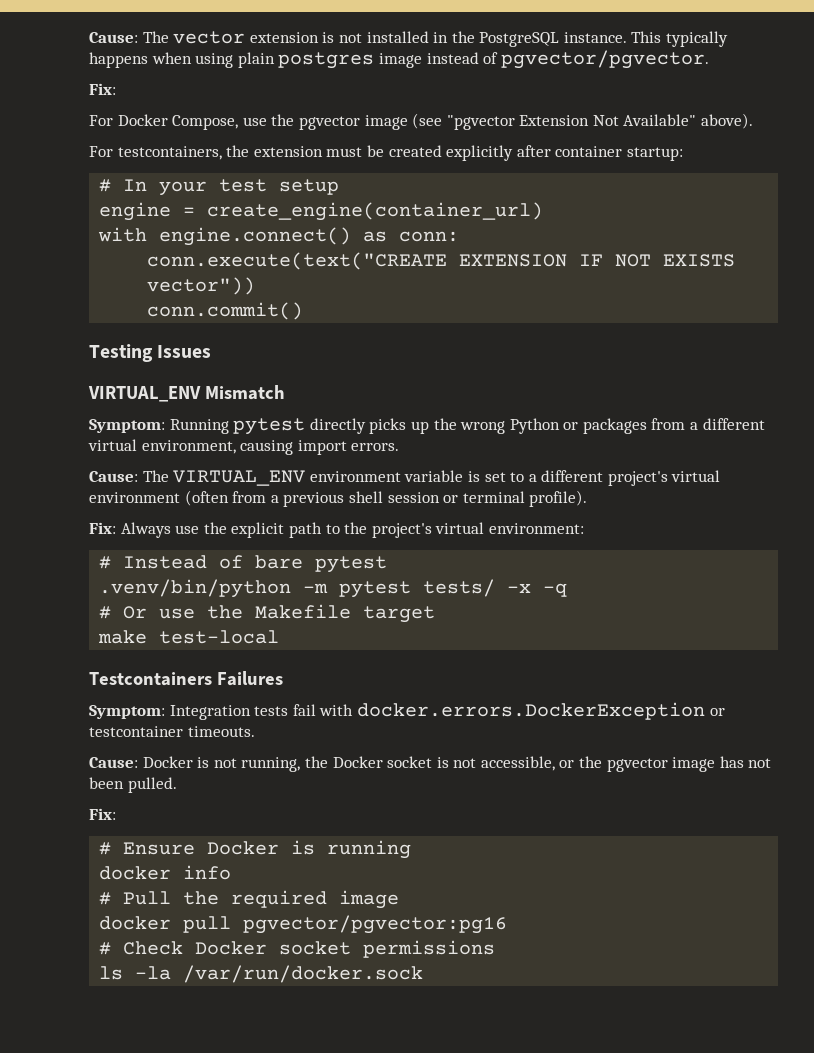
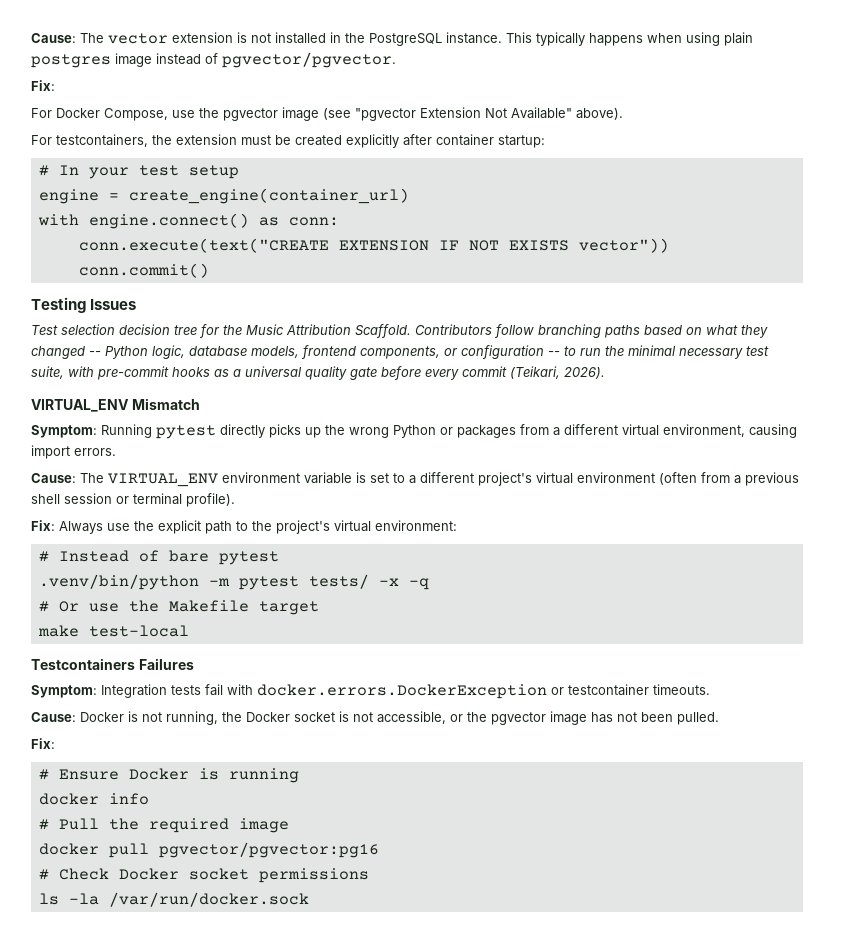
+ Test selection decision tree for the Music Attribution Scaffold. Contributors follow branching paths based on what they changed -- Python logic, database models, frontend components, or configuration -- to run the minimal necessary test suite, with pre-commit hooks as a universal quality gate before every commit (Teikari, 2026).

